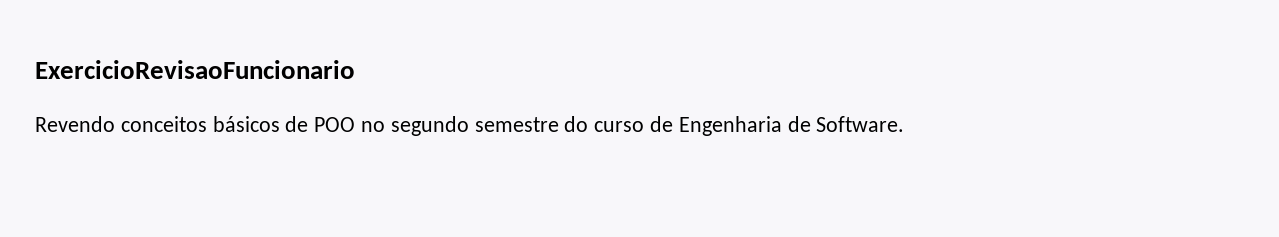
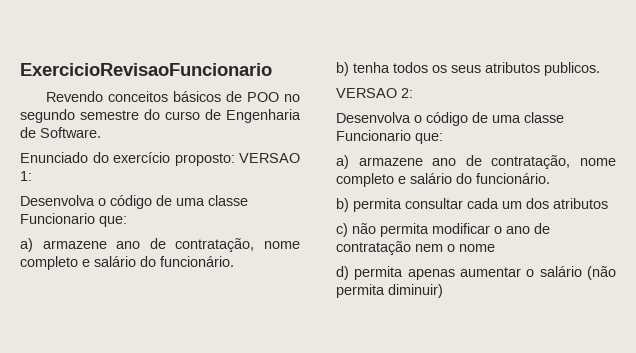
+ Enunciado do exercício proposto: VERSAO 1:
+ Desenvolva o código de uma classe Funcionario que:
+ a) armazene ano de contratação, nome completo e salário do funcionário.
+ b) tenha todos os seus atributos publicos.
+ VERSAO 2:
+ Desenvolva o código de uma classe Funcionario que:
+ a) armazene ano de contratação, nome completo e salário do funcionário.
+ b) permita consultar cada um dos atributos
+ c) não permita modificar o ano de contratação nem o nome
+ d) permita apenas aumentar o salário (não permita diminuir)

